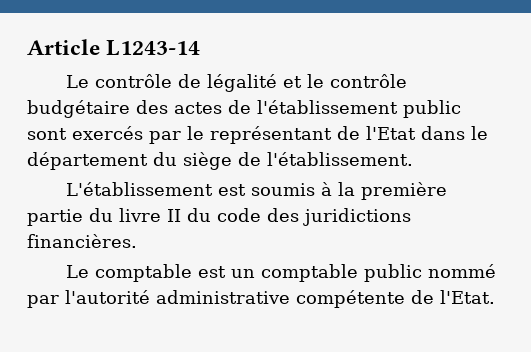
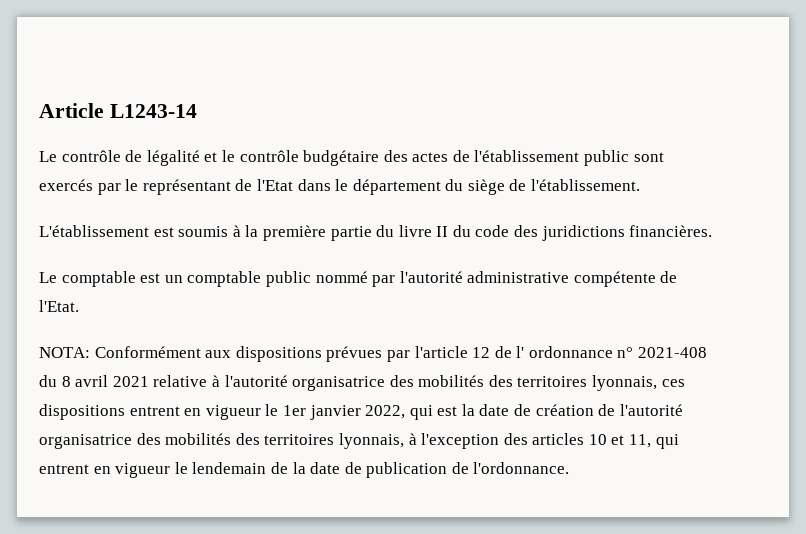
+ NOTA: Conformément aux dispositions prévues par l'article 12 de l' ordonnance n° 2021-408 du 8 avril 2021 relative à l'autorité organisatrice des mobilités des territoires lyonnais, ces dispositions entrent en vigueur le 1er janvier 2022, qui est la date de création de l'autorité organisatrice des mobilités des territoires lyonnais, à l'exception des articles 10 et 11, qui entrent en vigueur le lendemain de la date de publication de l'ordonnance.

